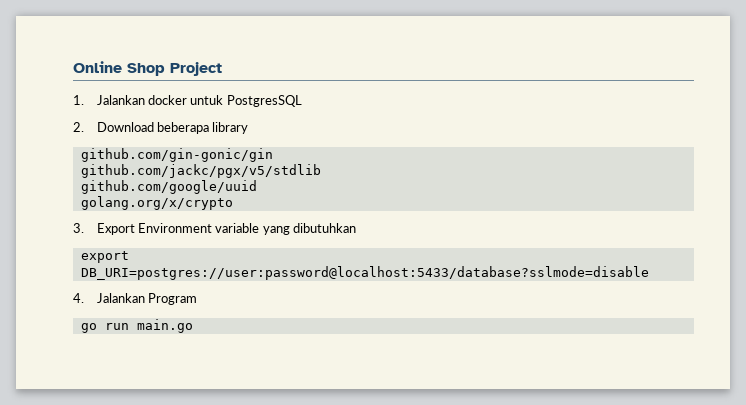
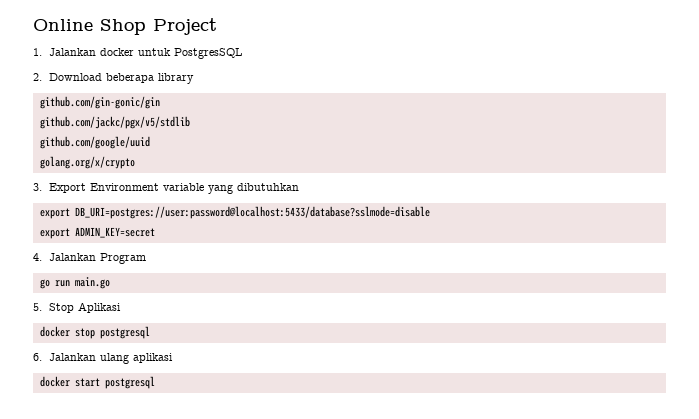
+ export ADMIN_KEY=secret
+ 5. Stop Aplikasi
+ docker stop postgresql
+ 6. Jalankan ulang aplikasi
+ docker start postgresql

